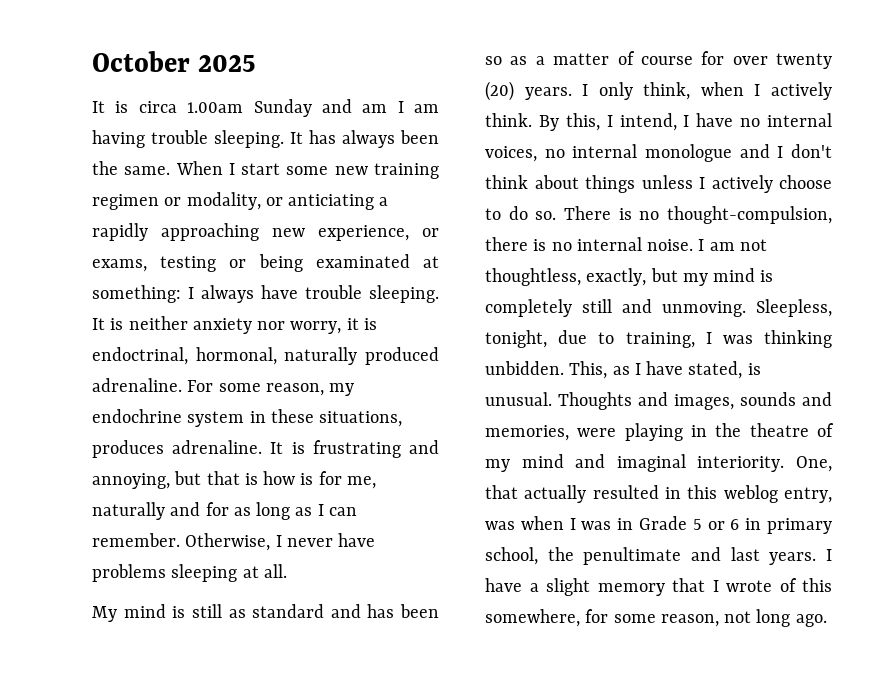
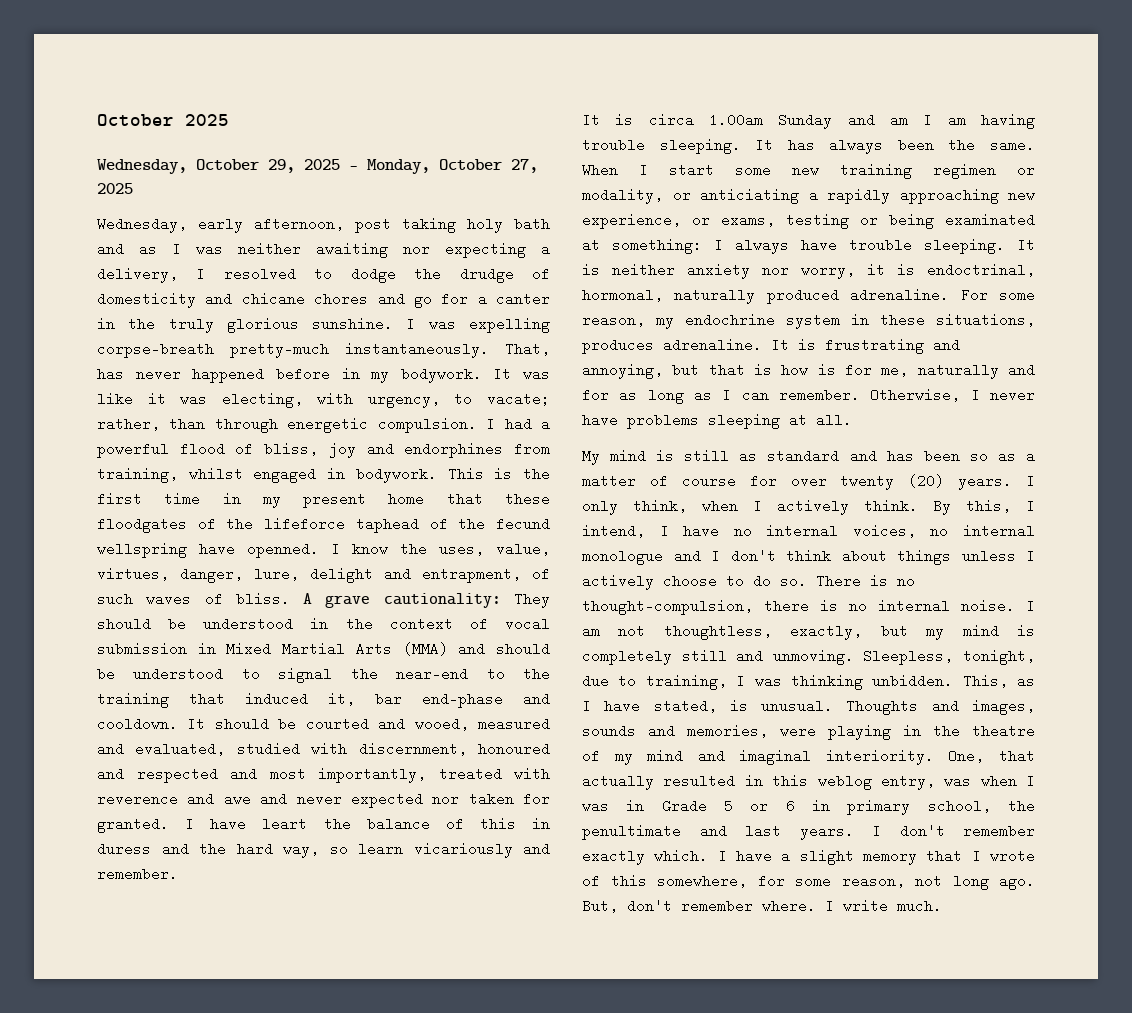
+ Wednesday, October 29, 2025 — Monday, October 27, 2025
+ Wednesday, early afternoon, post taking holy bath and as I was neither awaiting nor expecting a delivery, I resolved to dodge the drudge of domesticity and chicane chores and go for a canter in the truly glorious sunshine. I was expelling corpse-breath pretty-much instantaneously. That, has never happened before in my bodywork. It was like it was electing, with urgency, to vacate; rather, than through energetic compulsion. I had a powerful flood of bliss, joy and endorphines from training, whilst engaged in bodywork. This is the first time in my present home that these floodgates of the lifeforce taphead of the fecund wellspring have openned. I know the uses, value, virtues, danger, lure, delight and entrapment, of such waves of bliss. A grave cautionality: They should be understood in the context of vocal submission in Mixed Martial Arts (MMA) and should be understood to signal the near-end to the training that induced it, bar end-phase and cooldown. It should be courted and wooed, measured and evaluated, studied with discernment, honoured and respected and most importantly, treated with reverence and awe and never expected nor taken for granted. I have leart the balance of this in duress and the hard way, so learn vicariously and remember.
- I have a slight memory that I wrote of this somewhere, for some reason, not long ago.
+ I don't remember exactly which. I have a slight memory that I wrote of this somewhere, for some reason, not long ago.
+ But, don't remember where. I write much.

